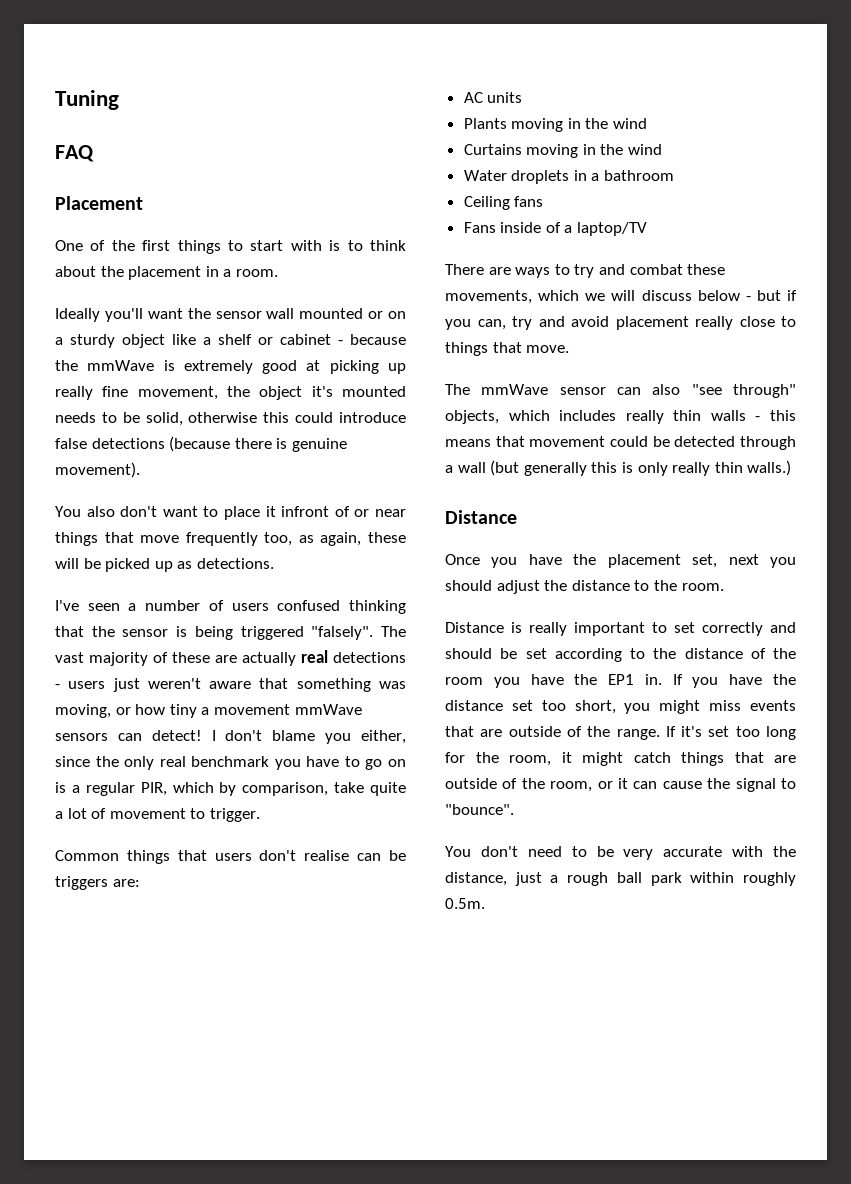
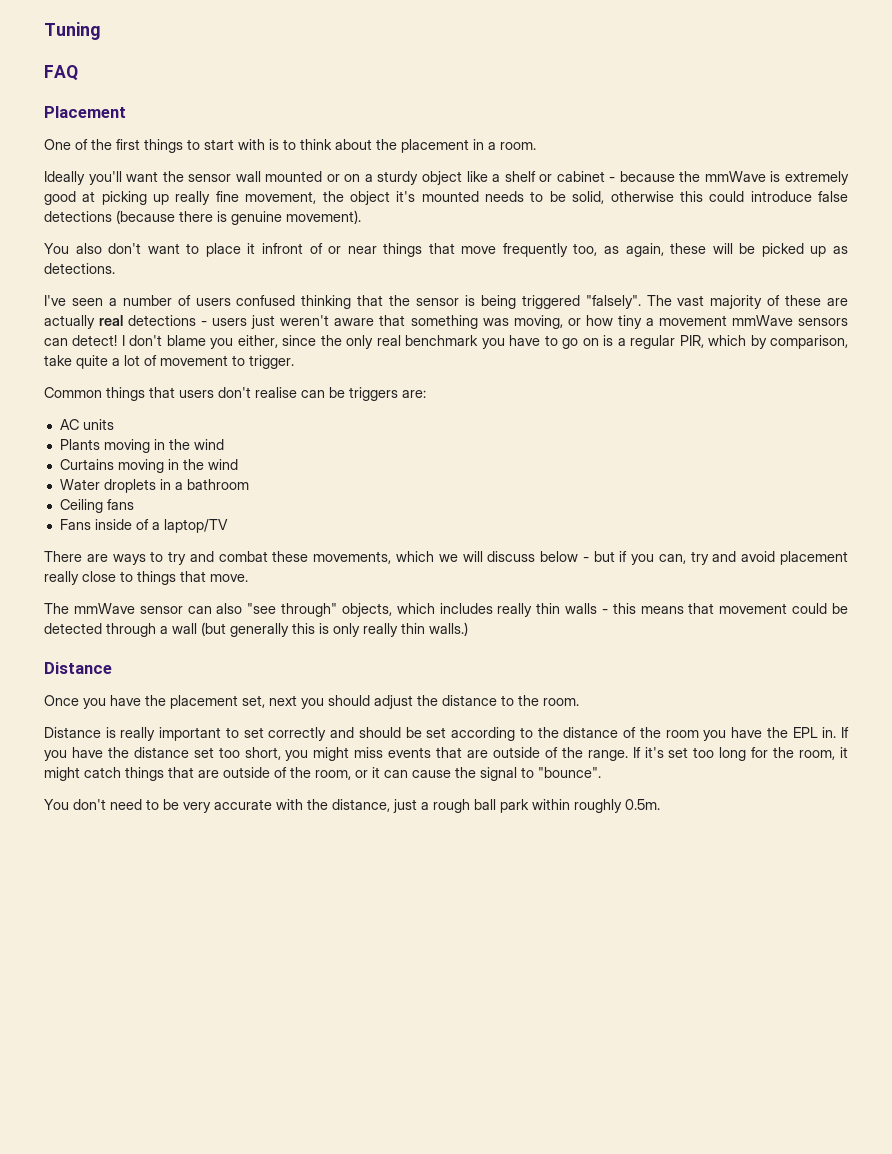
- Distance is really important to set correctly and should be set according to the distance of the room you have the EP1 in.
+ Distance is really important to set correctly and should be set according to the distance of the room you have the EPL in.

